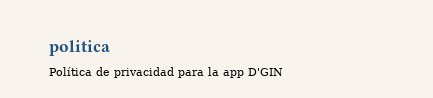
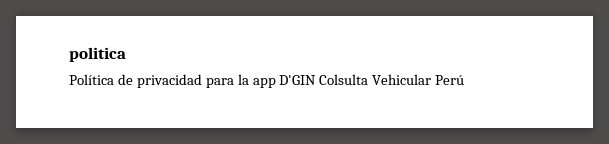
- Política de privacidad para la app D'GIN
+ Política de privacidad para la app D'GIN Colsulta Vehicular Perú

